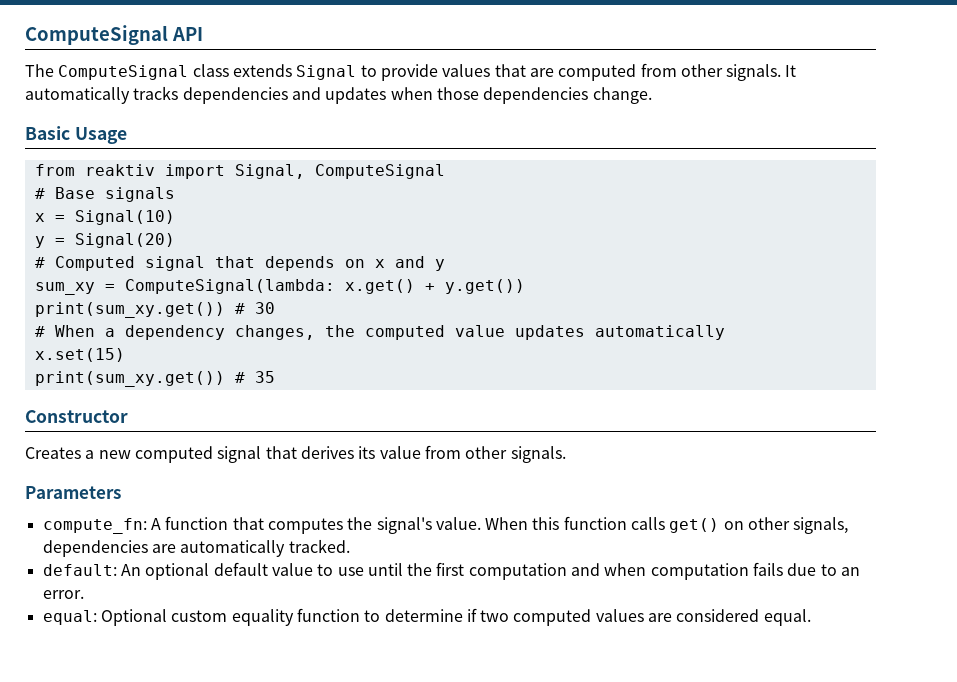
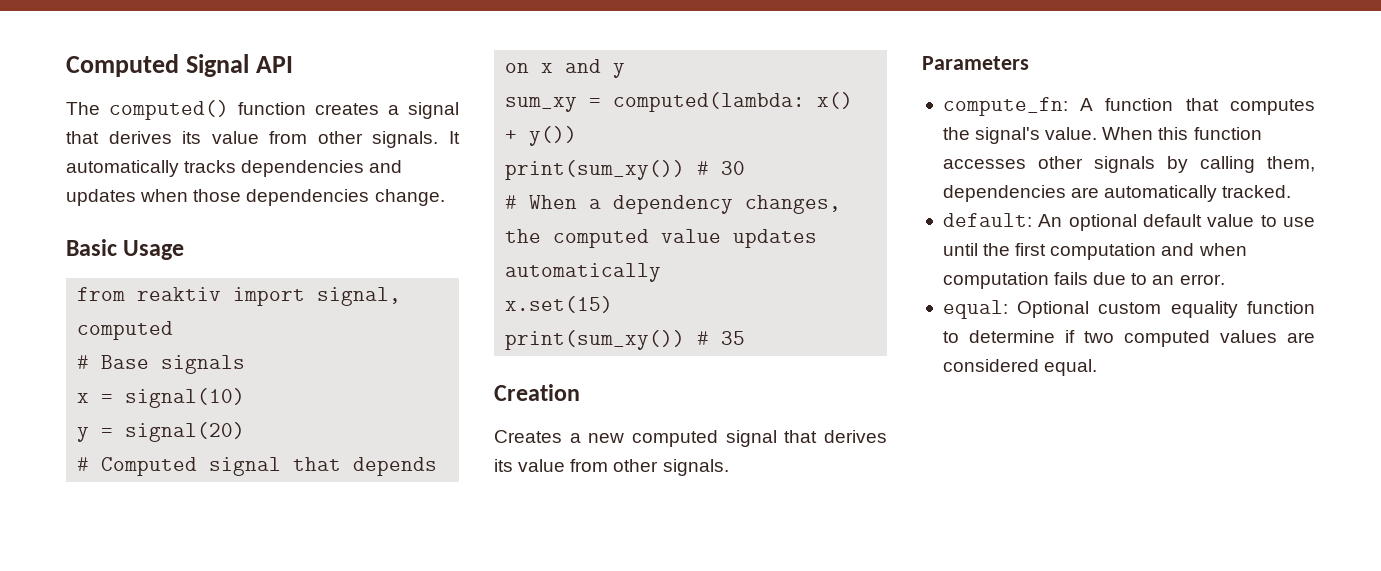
- ComputeSignal API
+ Computed Signal API
- The ComputeSignal class extends Signal to provide values that are computed from other signals.
+ The computed() function creates a signal that derives its value from other signals.
- from reaktiv import Signal, ComputeSignal
+ from reaktiv import signal, computed
- x = Signal(10)
+ x = signal(10)
- y = Signal(20)
+ y = signal(20)
- sum_xy = ComputeSignal(lambda: x.get() + y.get())
- print(sum_xy.get()) # 30
+ sum_xy = computed(lambda: x() + y())
+ print(sum_xy()) # 30
- print(sum_xy.get()) # 35
+ print(sum_xy()) # 35
- Constructor
+ Creation
- When this function calls get() on other signals, dependencies are automatically tracked.
+ When this function accesses other signals by calling them, dependencies are automatically tracked.

